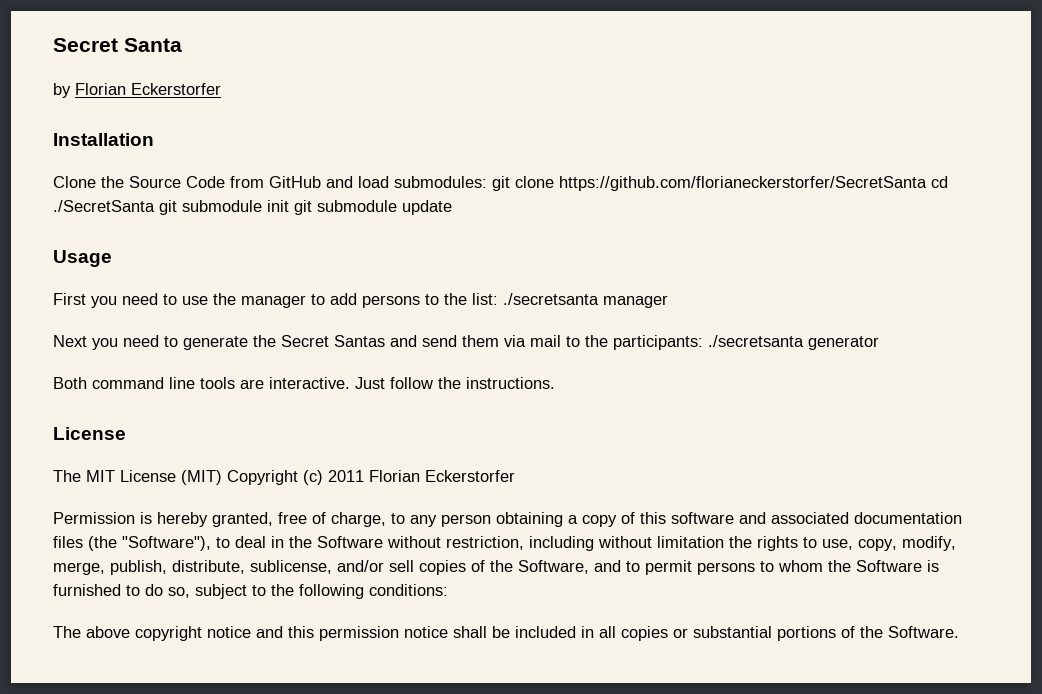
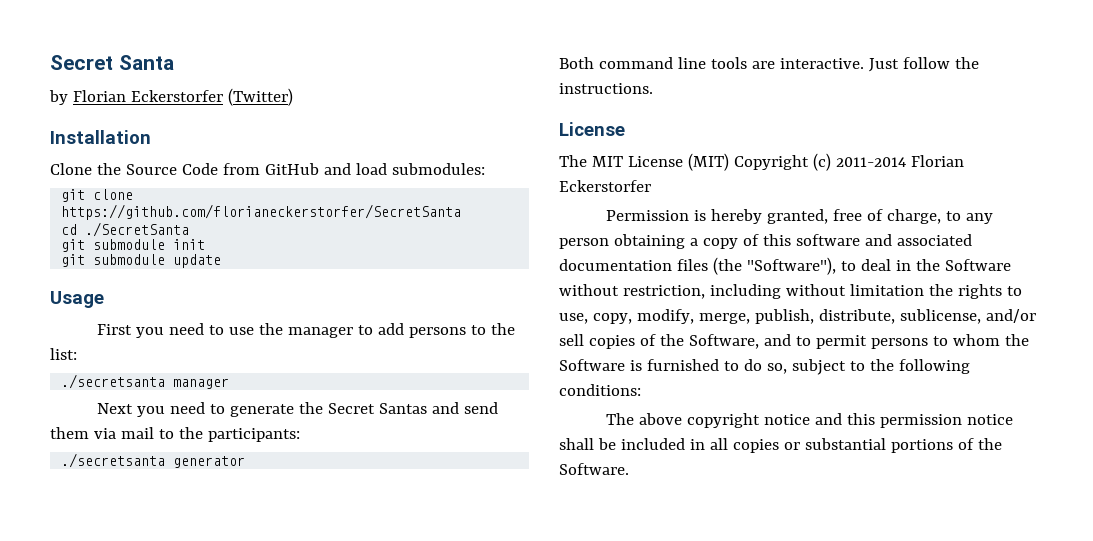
- by Florian Eckerstorfer
+ by Florian Eckerstorfer (Twitter)
- Clone the Source Code from GitHub and load submodules: git clone https://github.com/florianeckerstorfer/SecretSanta cd ./SecretSanta git submodule init git submodule update
+ Clone the Source Code from GitHub and load submodules:
+ git clone https://github.com/florianeckerstorfer/SecretSanta
+ cd ./SecretSanta
+ git submodule init
+ git submodule update
- First you need to use the manager to add persons to the list: ./secretsanta manager
+ First you need to use the manager to add persons to the list:
+ ./secretsanta manager
- Next you need to generate the Secret Santas and send them via mail to the participants: ./secretsanta generator
+ Next you need to generate the Secret Santas and send them via mail to the participants:
+ ./secretsanta generator
- The MIT License (MIT) Copyright (c) 2011 Florian Eckerstorfer
+ The MIT License (MIT) Copyright (c) 2011-2014 Florian Eckerstorfer

